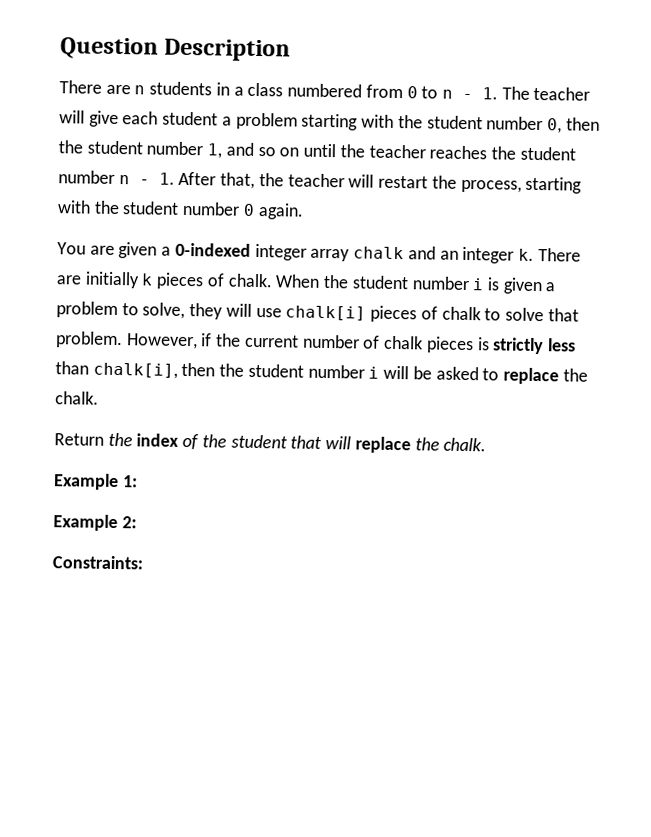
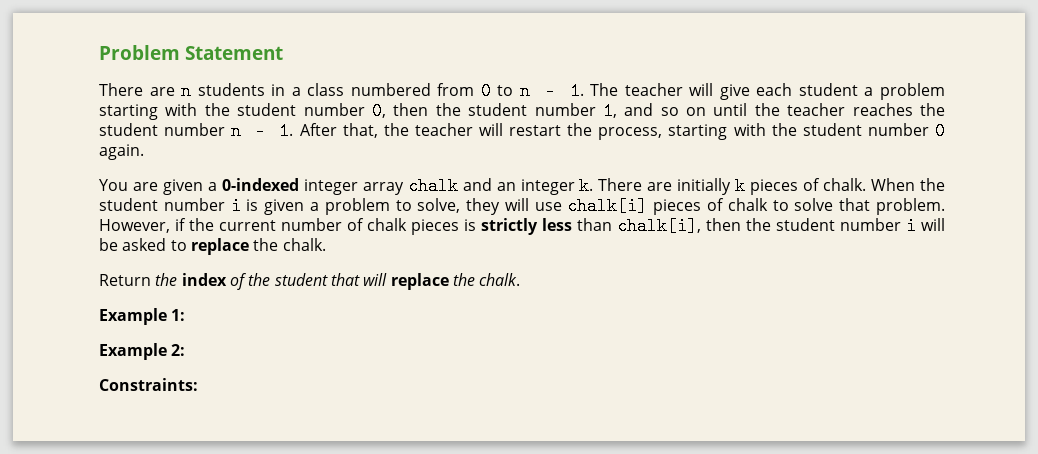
- Question Description
+ Problem Statement

